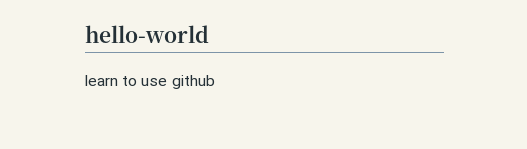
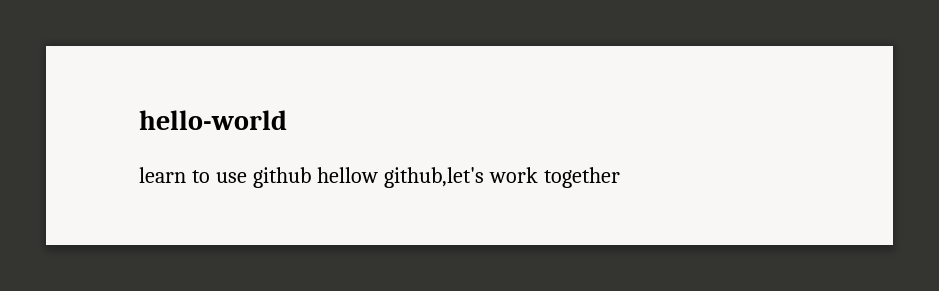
- learn to use github
+ learn to use github hellow github,let's work together

